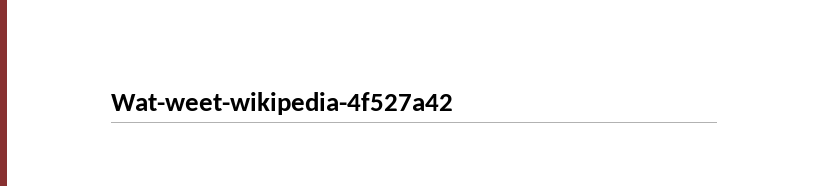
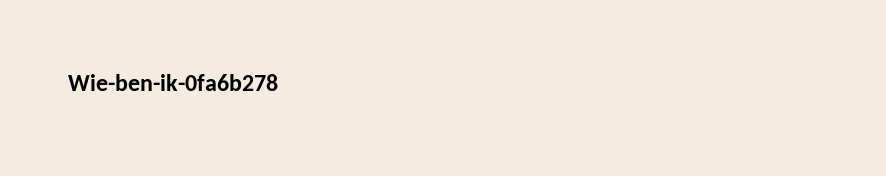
- Wat-weet-wikipedia-4f527a42
+ Wie-ben-ik-0fa6b278

